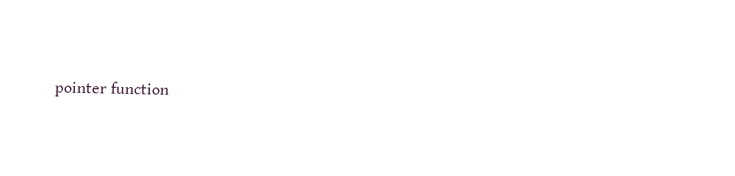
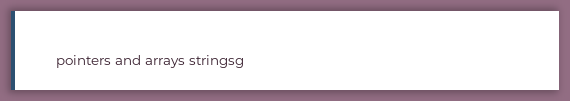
- pointer function
+ pointers and arrays stringsg

